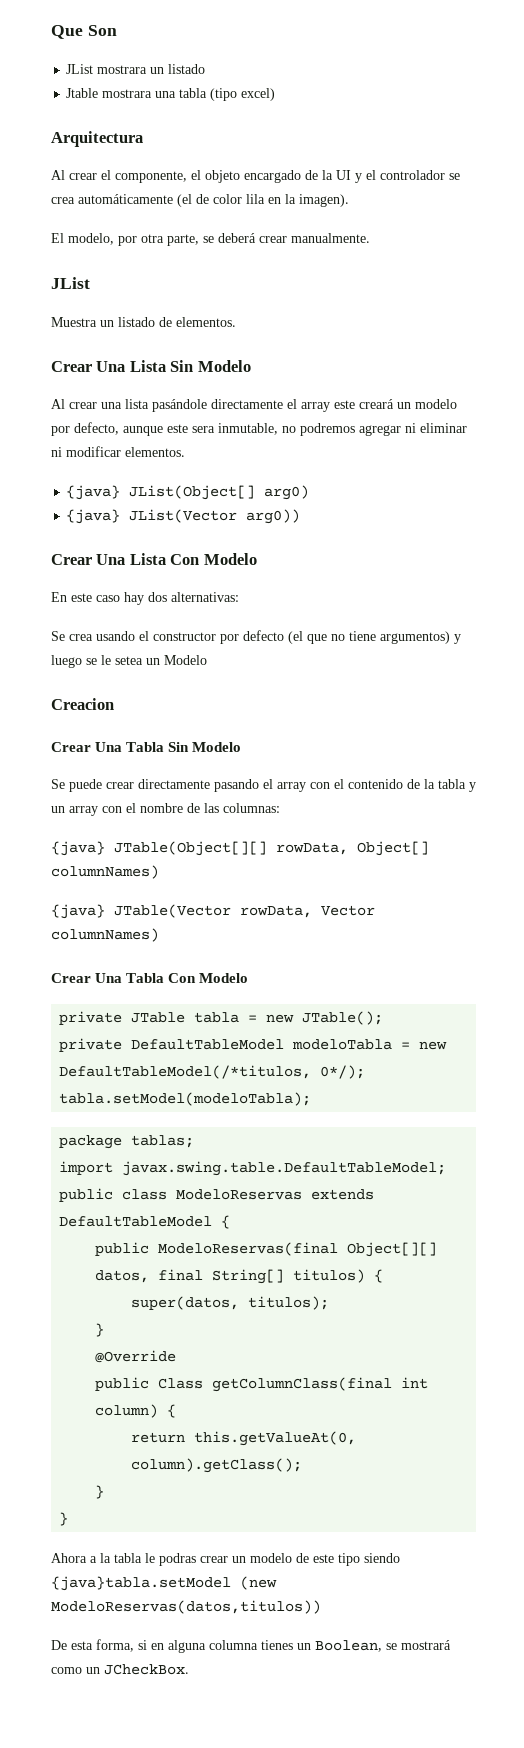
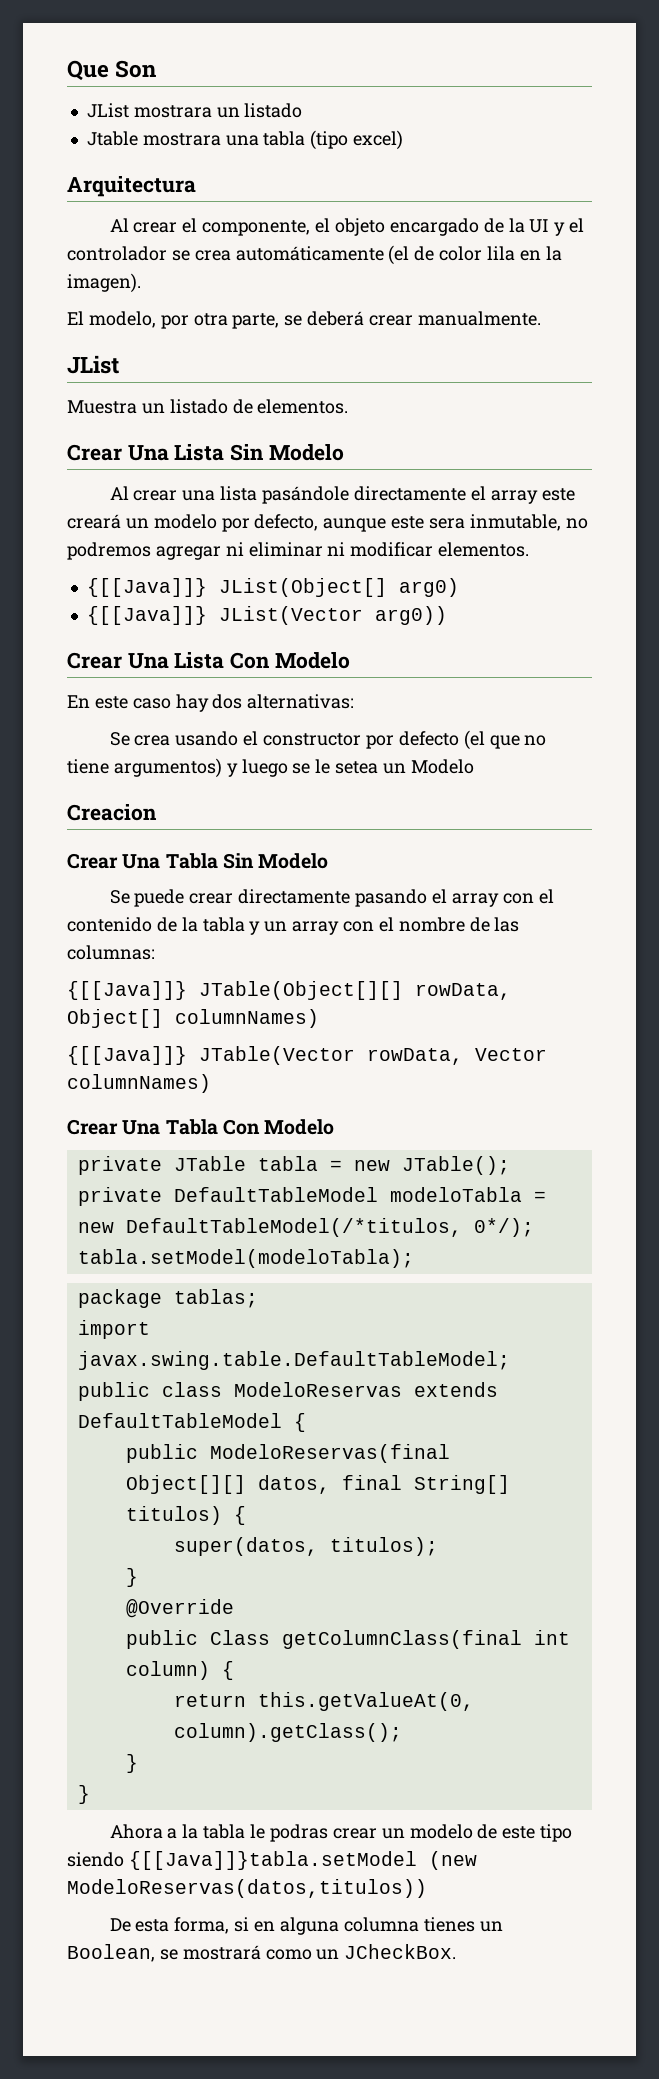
- {java} JList(Object[] arg0)
+ {[[Java]]} JList(Object[] arg0)
- {java} JList(Vector arg0))
+ {[[Java]]} JList(Vector arg0))
- {java} JTable(Object[][] rowData, Object[] columnNames)
+ {[[Java]]} JTable(Object[][] rowData, Object[] columnNames)
- {java} JTable(Vector rowData, Vector columnNames)
+ {[[Java]]} JTable(Vector rowData, Vector columnNames)
- Ahora a la tabla le podras crear un modelo de este tipo siendo {java}tabla.setModel (new ModeloReservas(datos,titulos))
+ Ahora a la tabla le podras crear un modelo de este tipo siendo {[[Java]]}tabla.setModel (new ModeloReservas(datos,titulos))

